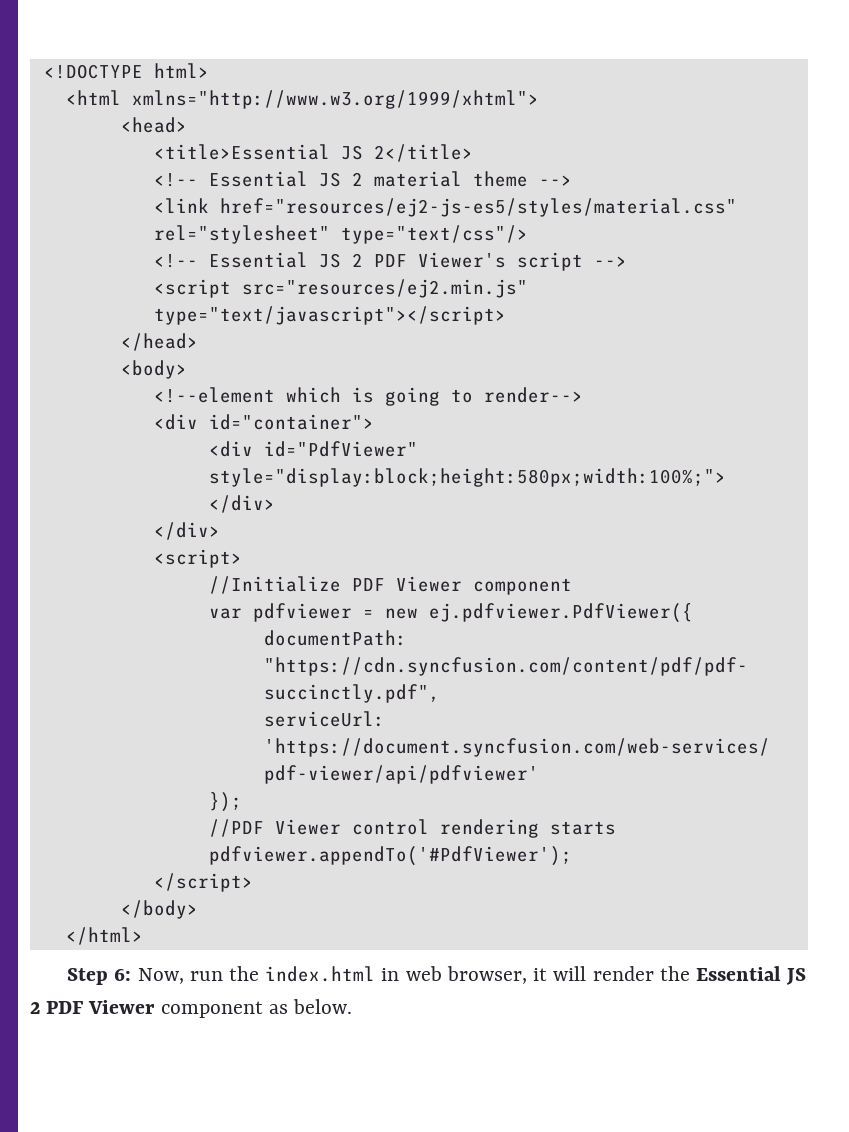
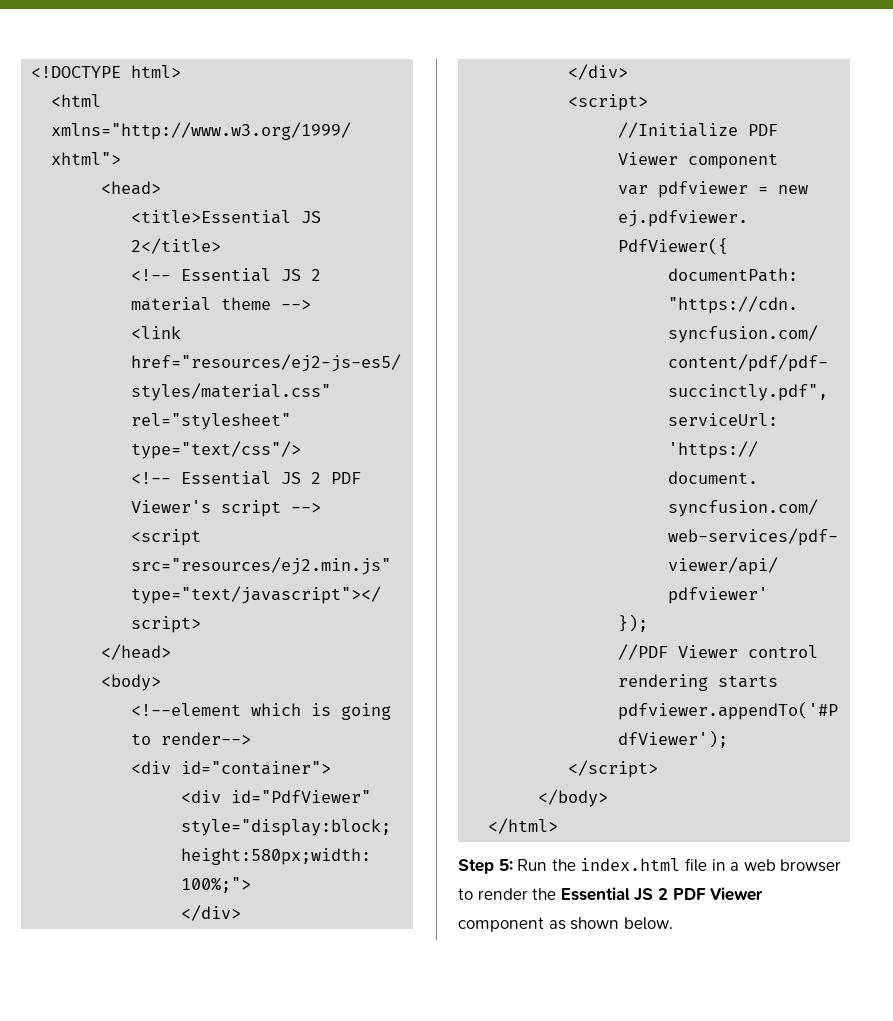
- Step 6: Now, run the index.html in web browser, it will render the Essential JS 2 PDF Viewer component as below.
+ Step 5: Run the index.html file in a web browser to render the Essential JS 2 PDF Viewer component as shown below.

